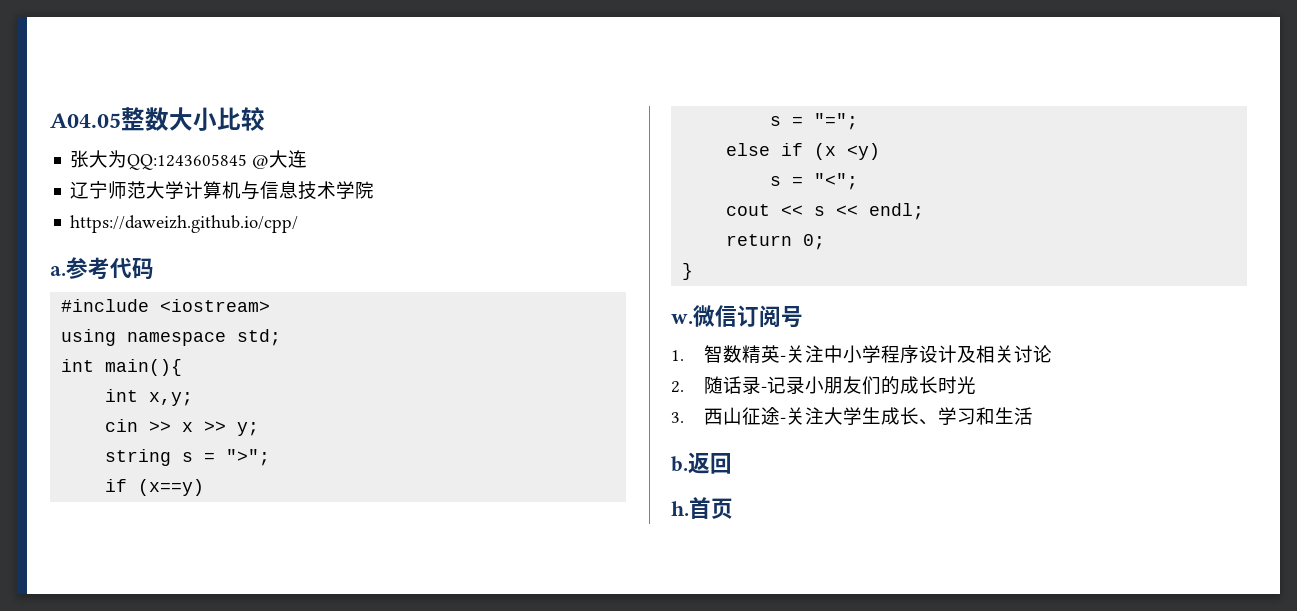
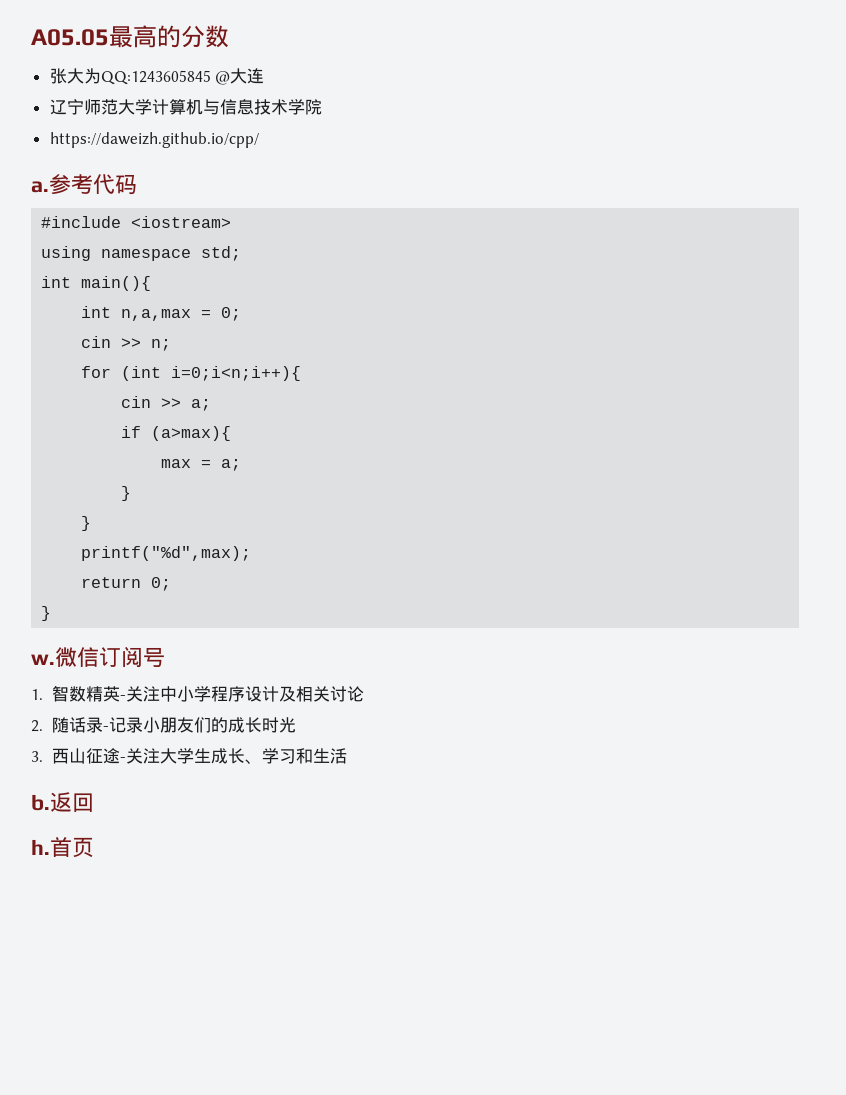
- A04.05整数大小比较
+ A05.05最高的分数
- int x,y;
- cin >> x >> y;
- string s = ">";
- if (x==y)
- s = "=";
- else if (x <y)
- s = "<";
- cout << s << endl;
+ int n,a,max = 0;
+ cin >> n;
+ for (int i=0;i<n;i++){
+ cin >> a;
+ if (a>max){
+ max = a;
+ }
+ }
+ printf("%d",max);

